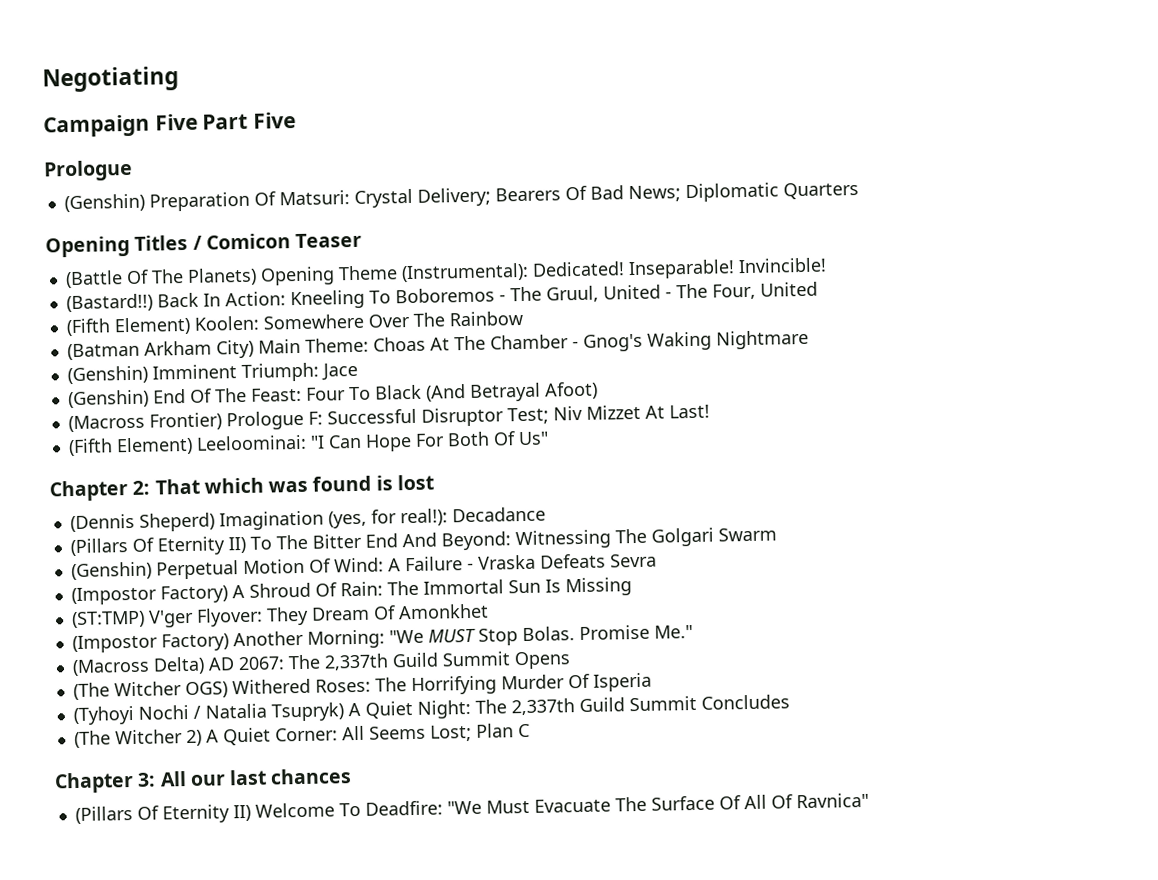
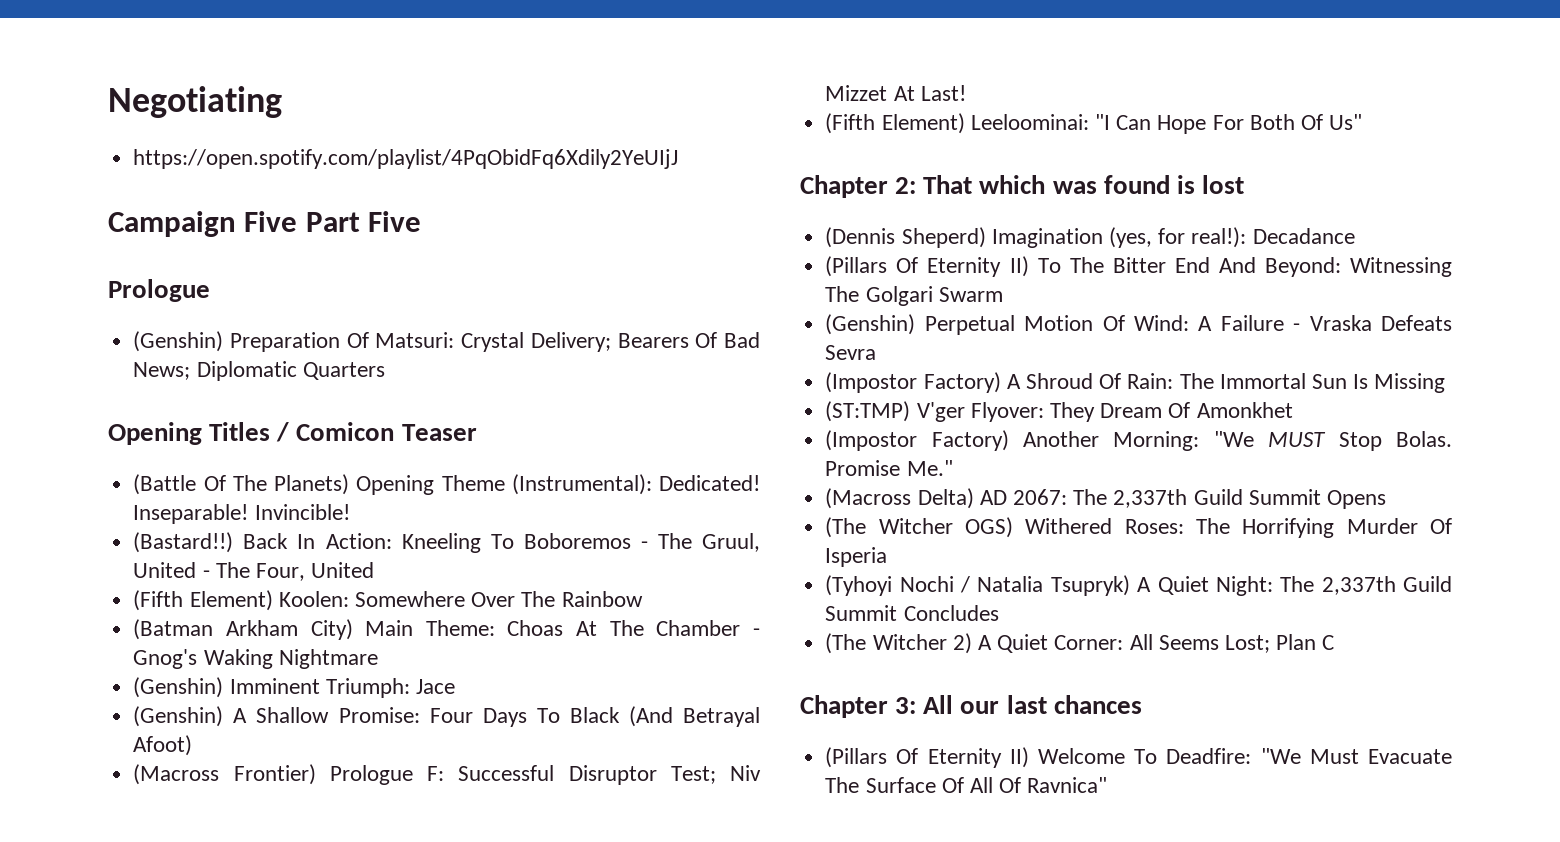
+ https://open.spotify.com/playlist/4PqObidFq6Xdily2YeUIjJ
- (Genshin) End Of The Feast: Four To Black (And Betrayal Afoot)
+ (Genshin) A Shallow Promise: Four Days To Black (And Betrayal Afoot)

